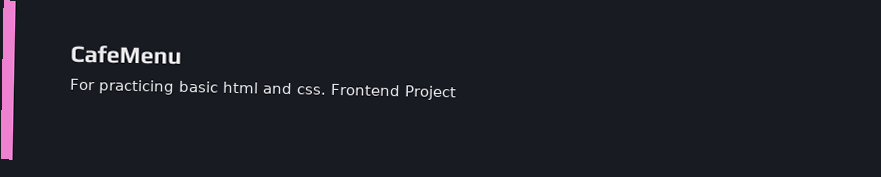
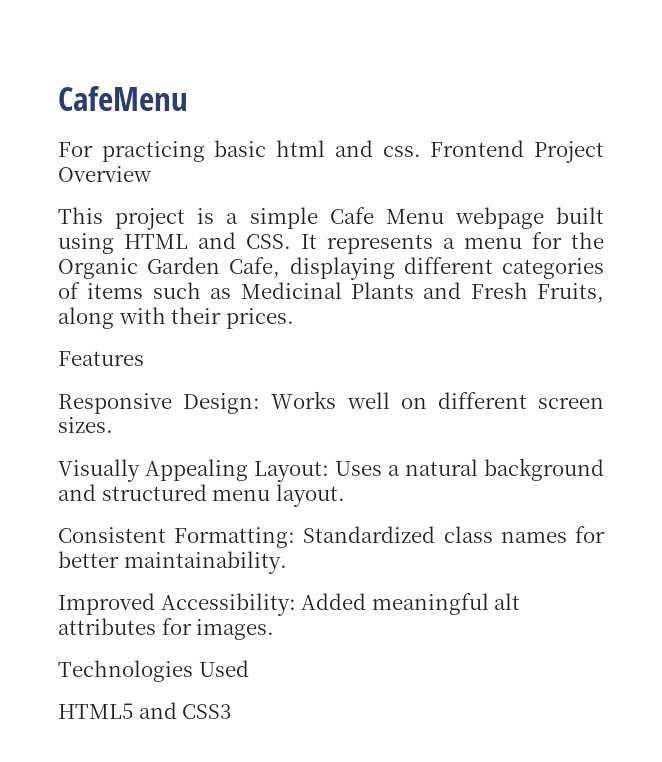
- Frontend Project
+ Frontend Project Overview
+ This project is a simple Cafe Menu webpage built using HTML and CSS. It represents a menu for the Organic Garden Cafe, displaying different categories of items such as Medicinal Plants and Fresh Fruits, along with their prices.
+ Features
+ Responsive Design: Works well on different screen sizes.
+ Visually Appealing Layout: Uses a natural background and structured menu layout.
+ Consistent Formatting: Standardized class names for better maintainability.
+ Improved Accessibility: Added meaningful alt attributes for images.
+ Technologies Used
+ HTML5 and CSS3

